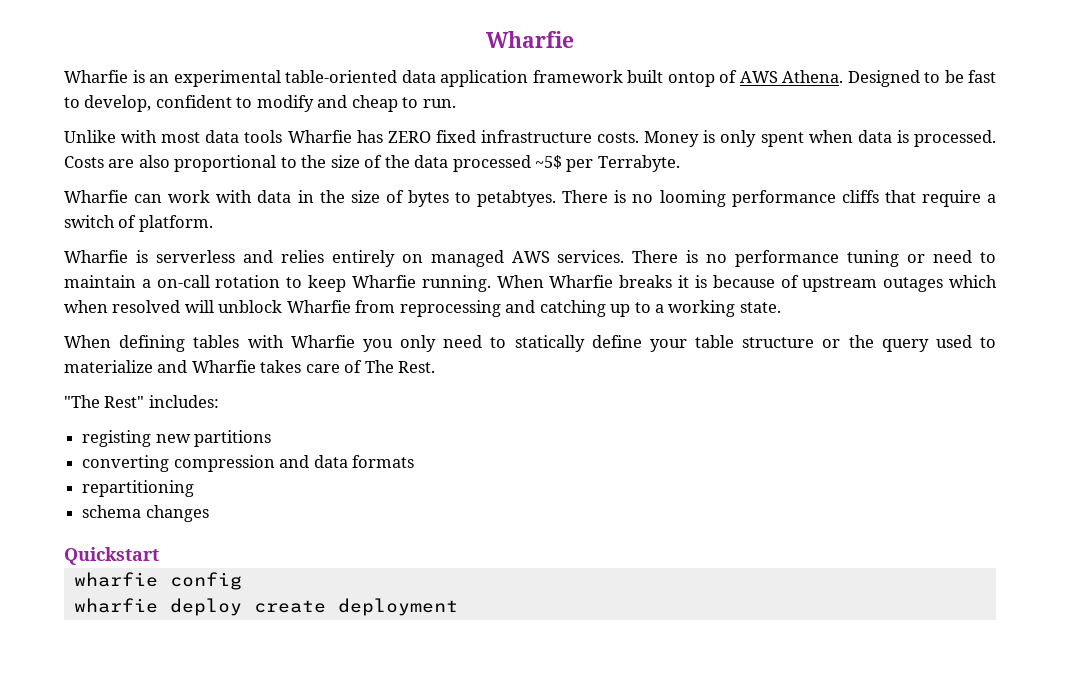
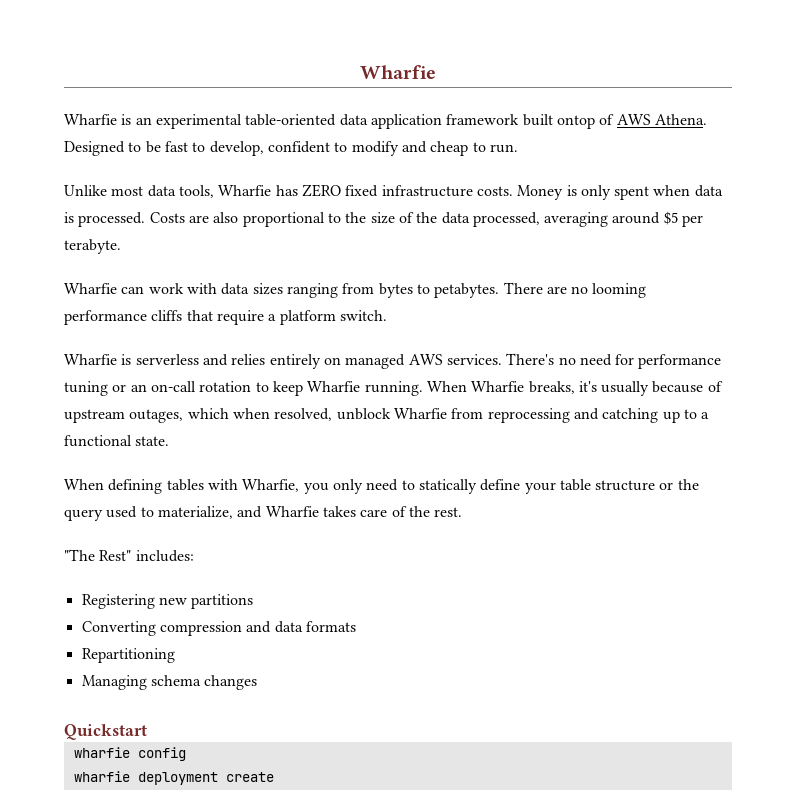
- Unlike with most data tools Wharfie has ZERO fixed infrastructure costs.
+ Unlike most data tools, Wharfie has ZERO fixed infrastructure costs.
- Costs are also proportional to the size of the data processed ~5$ per Terrabyte.
+ Costs are also proportional to the size of the data processed, averaging around $5 per terabyte.
- Wharfie can work with data in the size of bytes to petabtyes. There is no looming performance cliffs that require a switch of platform.
+ Wharfie can work with data sizes ranging from bytes to petabytes. There are no looming performance cliffs that require a platform switch.
- There is no performance tuning or need to maintain a on-call rotation to keep Wharfie running.
+ There's no need for performance tuning or an on-call rotation to keep Wharfie running.
- When Wharfie breaks it is because of upstream outages which when resolved will unblock Wharfie from reprocessing and catching up to a working state.
+ When Wharfie breaks, it's usually because of upstream outages, which when resolved, unblock Wharfie from reprocessing and catching up to a functional state.
- When defining tables with Wharfie you only need to statically define your table structure or the query used to materialize and Wharfie takes care of The Rest.
+ When defining tables with Wharfie, you only need to statically define your table structure or the query used to materialize, and Wharfie takes care of the rest.
- registing new partitions
+ Registering new partitions
- converting compression and data formats
+ Converting compression and data formats
- repartitioning
- schema changes
+ Repartitioning
+ Managing schema changes
- wharfie deploy create deployment
+ wharfie deployment create

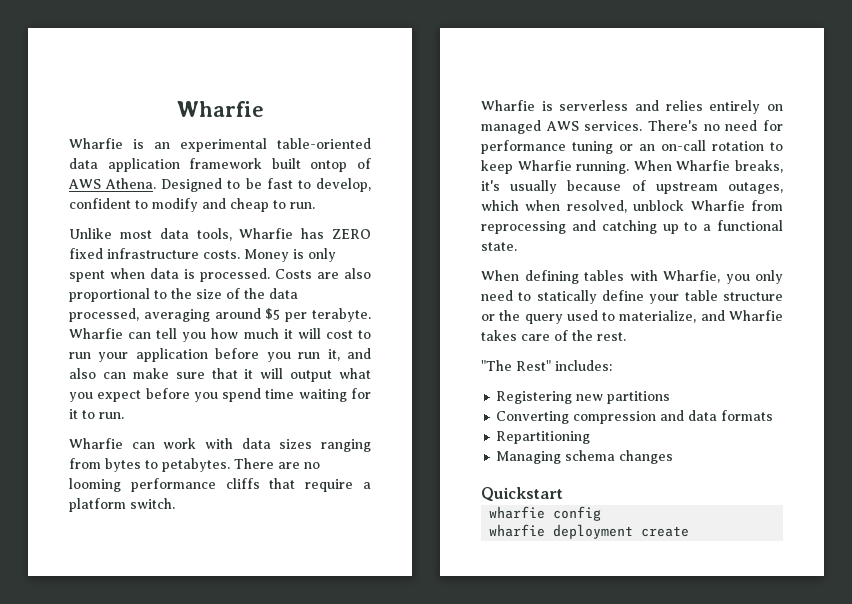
+ Wharfie can tell you how much it will cost to run your application before you run it, and also can make sure that it will output what you expect before you spend time waiting for it to run.

